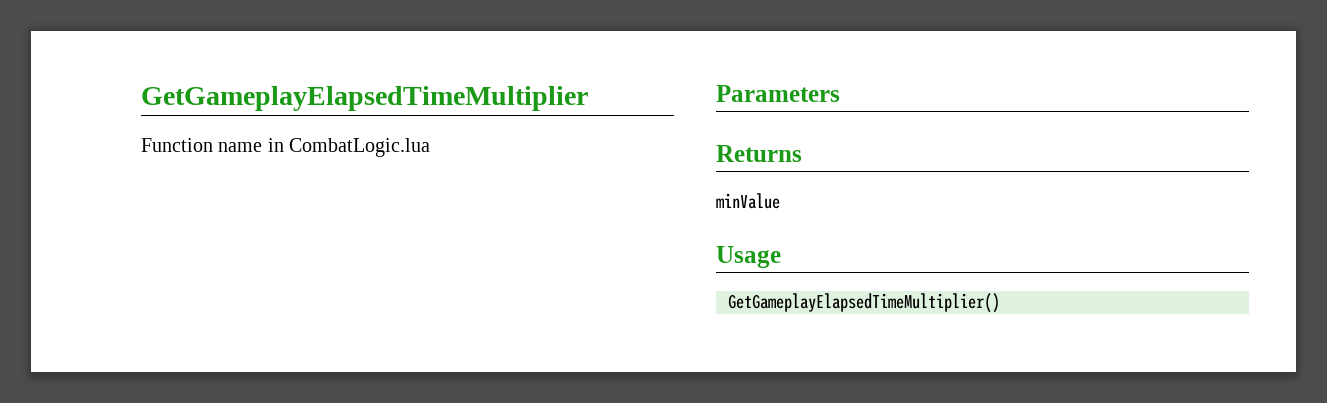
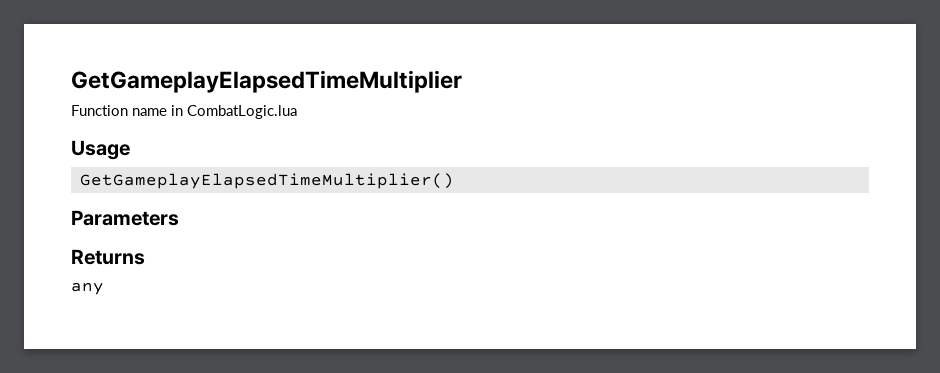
+ Usage
+ GetGameplayElapsedTimeMultiplier()
- minValue
- Usage
- GetGameplayElapsedTimeMultiplier()
+ any

